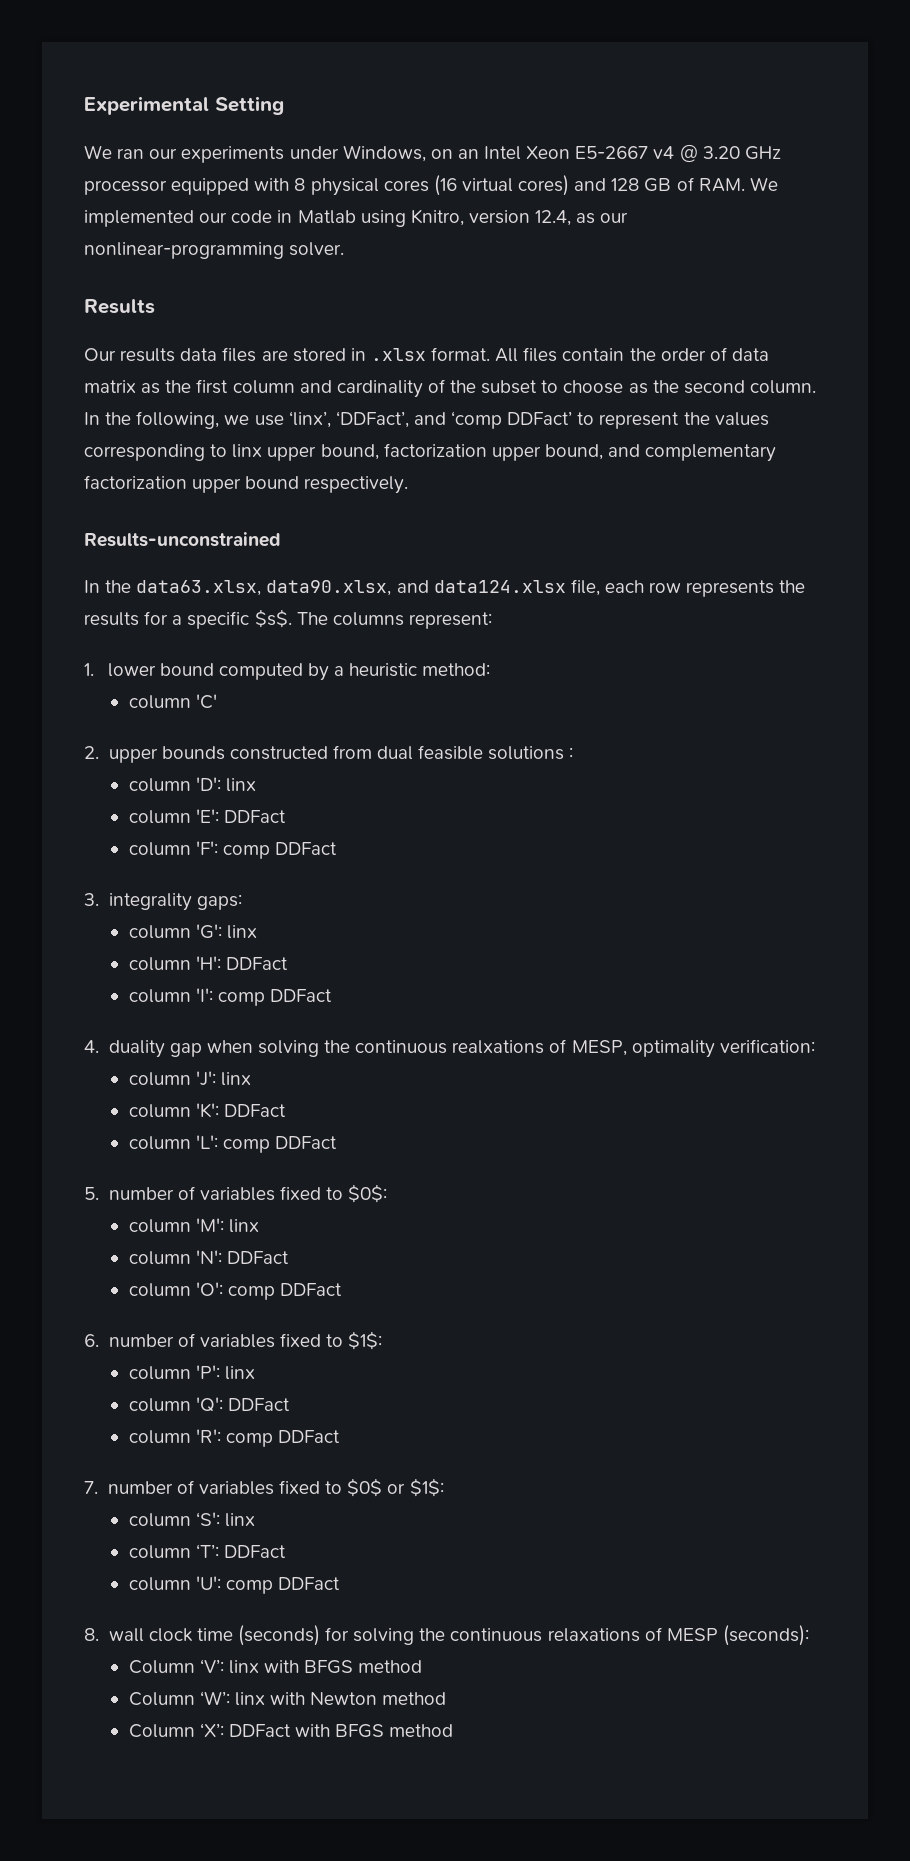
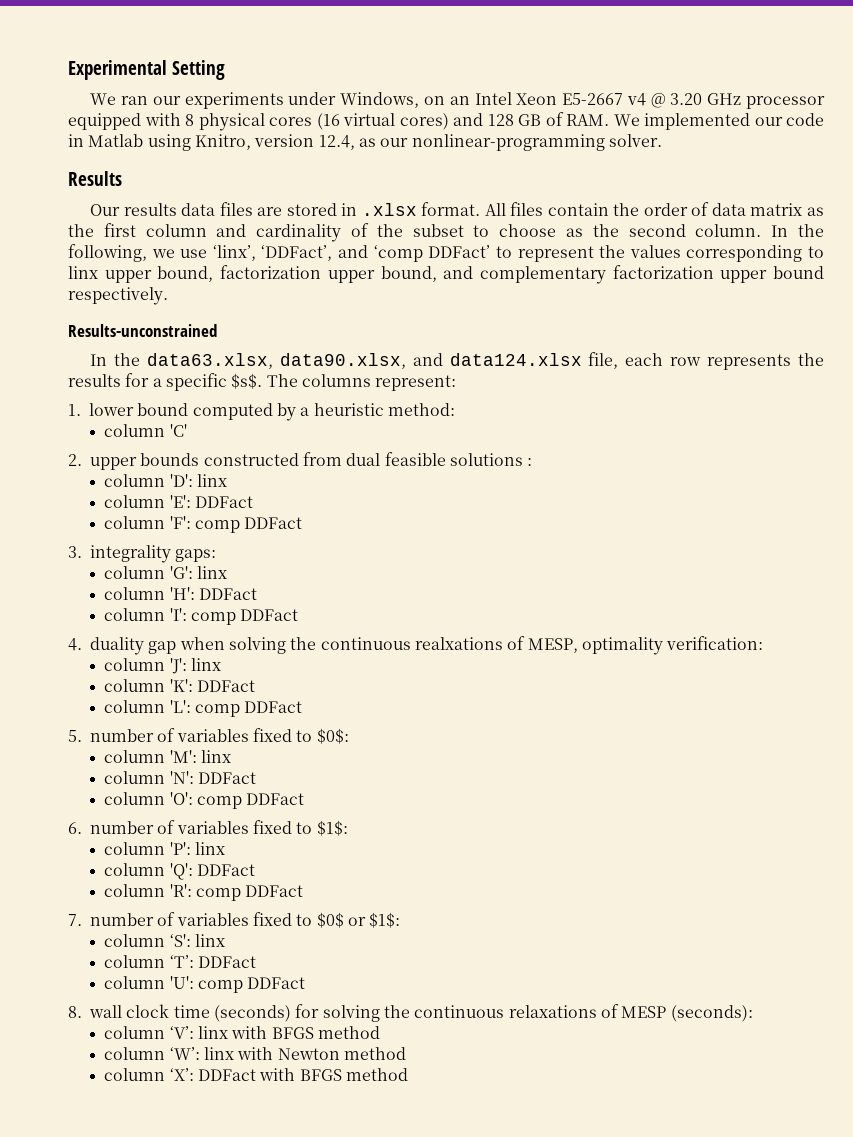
- Column ‘V’: linx with BFGS method
+ column ‘V’: linx with BFGS method
- Column ‘W’: linx with Newton method
+ column ‘W’: linx with Newton method
- Column ‘X’: DDFact with BFGS method
+ column ‘X’: DDFact with BFGS method

